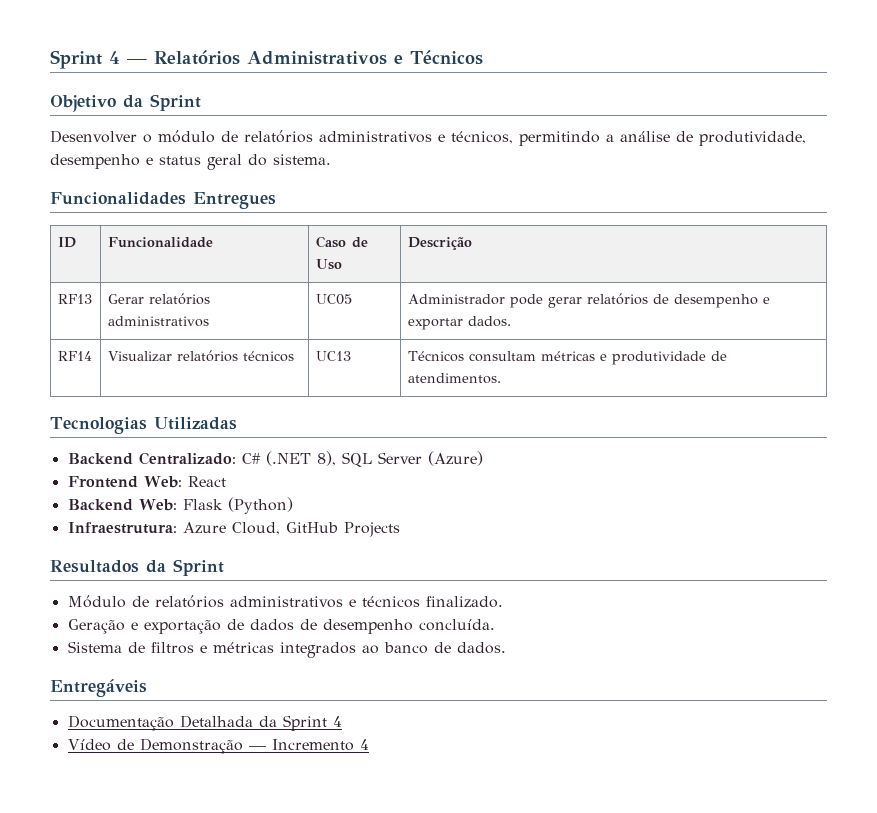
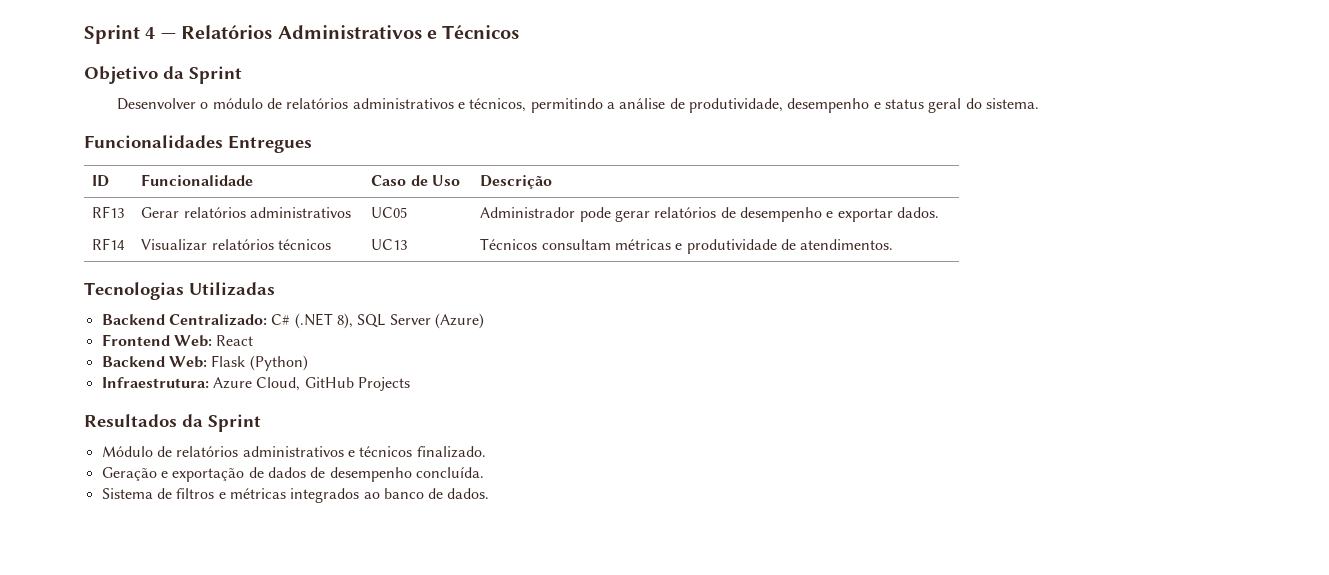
- Entregáveis
- Documentação Detalhada da Sprint 4
- Vídeo de Demonstração — Incremento 4

